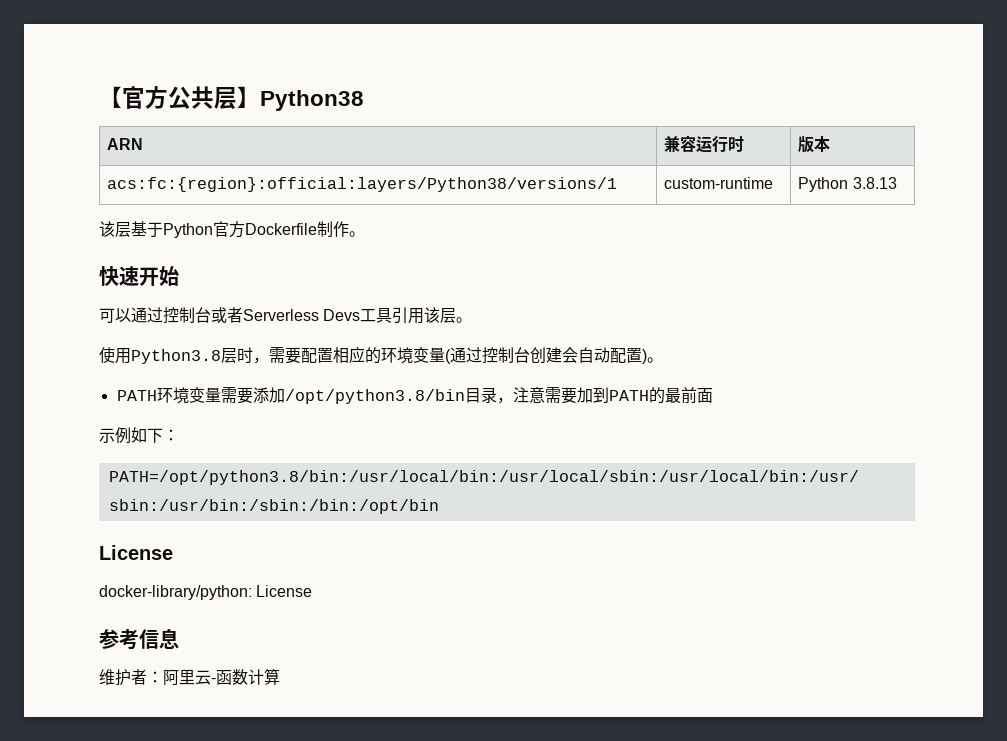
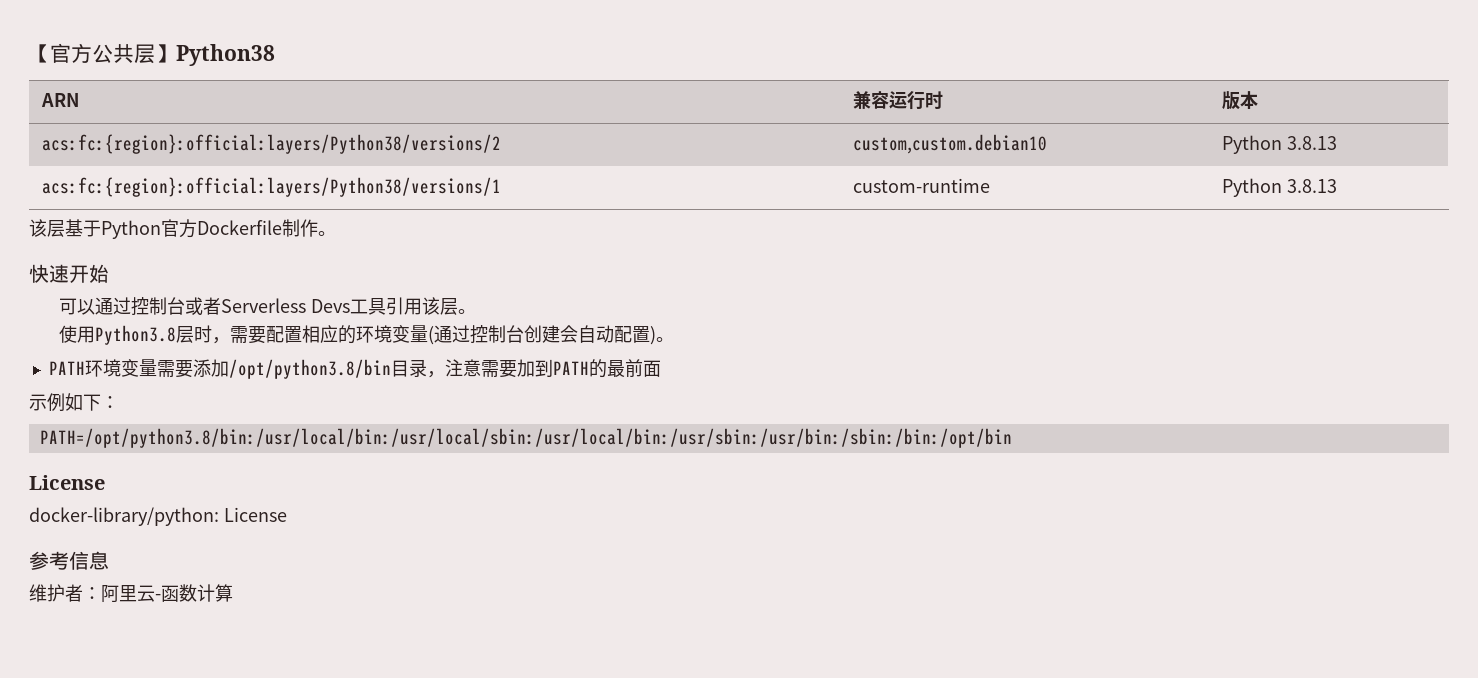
+ acs:fc:{region}:official:layers/Python38/versions/2 | custom,custom.debian10 | Python 3.8.13

